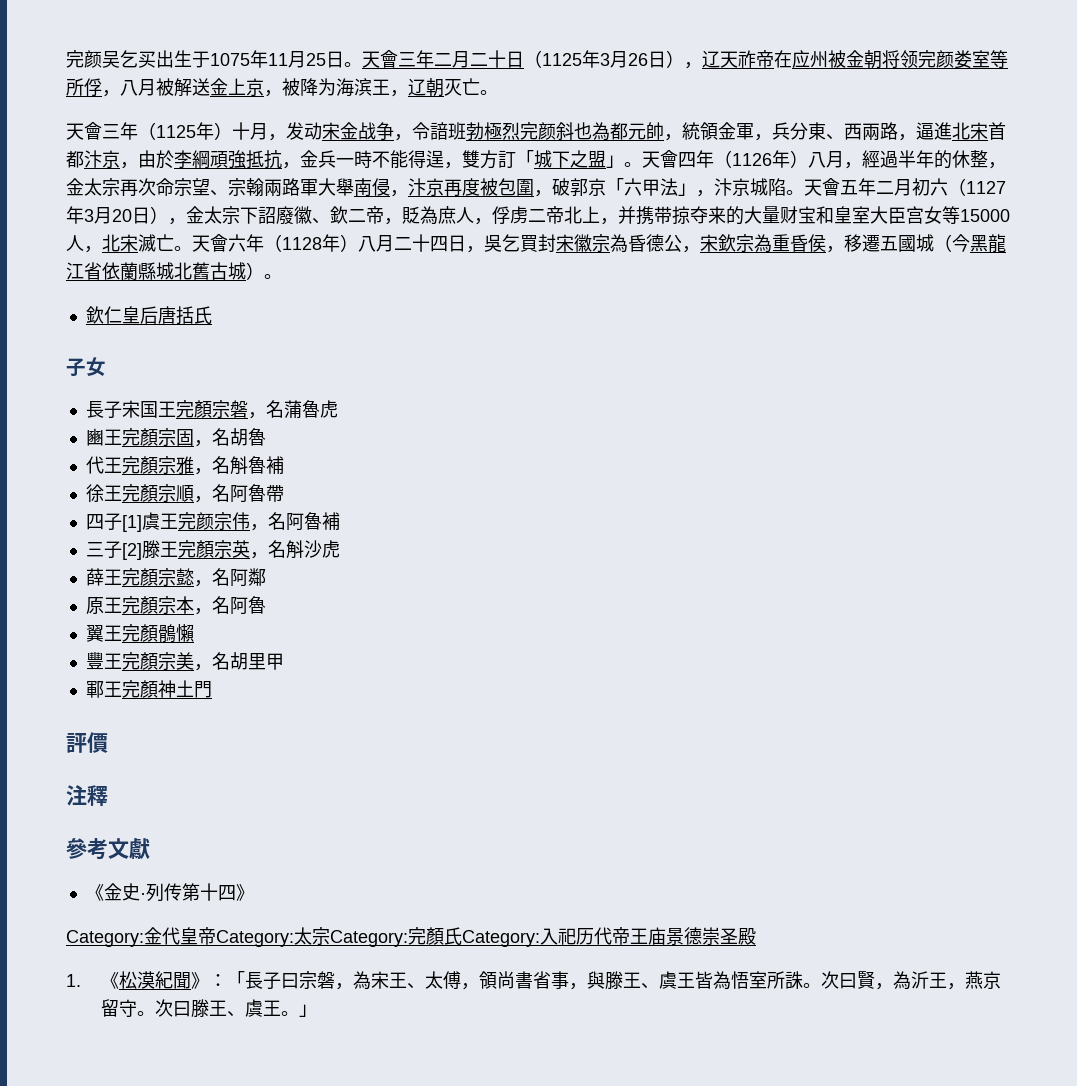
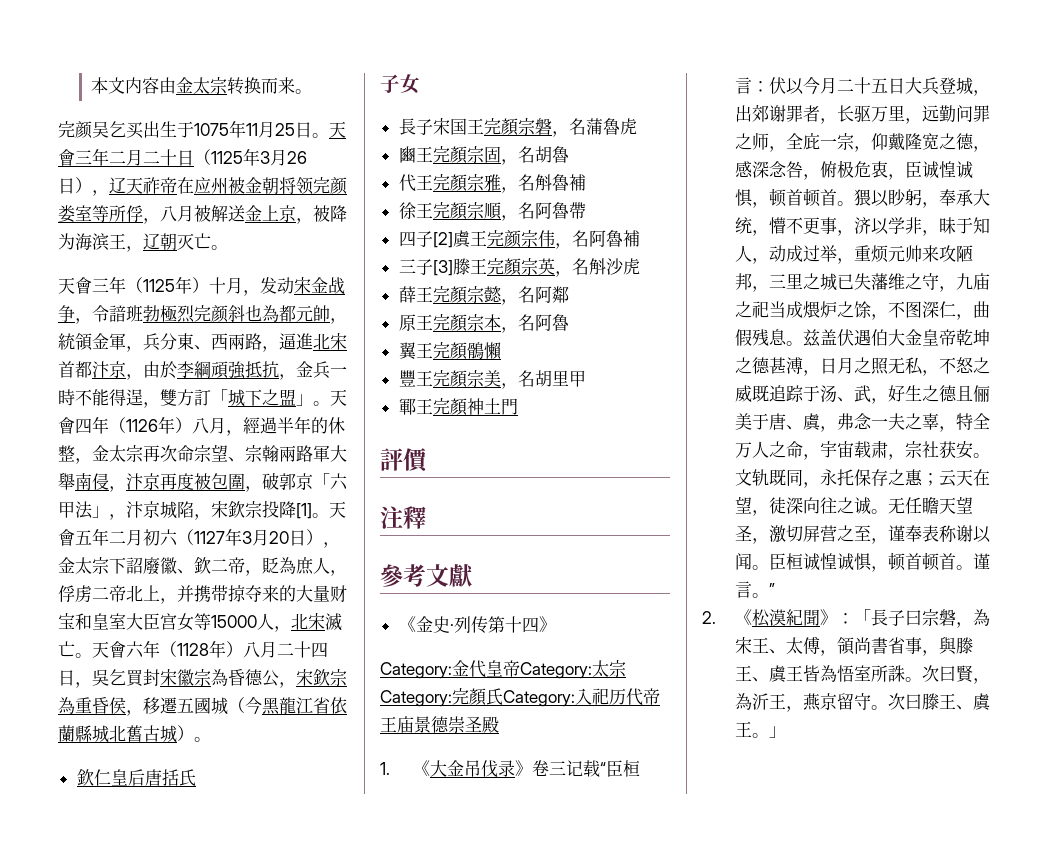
+ 本文内容由金太宗转换而来。
- 天會四年（1126年）八月，經過半年的休整，金太宗再次命宗望、宗翰兩路軍大舉南侵，汴京再度被包圍，破郭京「六甲法」，汴京城陷。
+ 天會四年（1126年）八月，經過半年的休整，金太宗再次命宗望、宗翰兩路軍大舉南侵，汴京再度被包圍，破郭京「六甲法」，汴京城陷，宋欽宗投降[1]。
- 四子[1]虞王完颜宗伟，名阿魯補
+ 四子[2]虞王完颜宗伟，名阿魯補
- 三子[2]滕王完顏宗英，名斛沙虎
+ 三子[3]滕王完顏宗英，名斛沙虎
- 1.《松漠紀聞》：「長子曰宗磐，為宋王、太傅，領尚書省事，與滕王、虞王皆為悟室所誅。
+ 1.《大金吊伐录》卷三记载“臣桓言：伏以今月二十五日大兵登城，出郊谢罪者，长驱万里，远勤问罪之师，全庇一宗，仰戴隆宽之德，感深念咎，俯极危衷，臣诚惶诚惧，顿首顿首。猥以眇躬，奉承大统，懵不更事，济以学非，昧于知人，动成过举，重烦元帅来攻陋邦，三里之城已失藩维之守，九庙之祀当成煨炉之馀，不图深仁，曲假残息。兹盖伏遇伯大金皇帝乾坤之德甚溥，日月之照无私，不怒之威既追踪于汤、武，好生之德且俪美于唐、虞，弗念一夫之辜，特全万人之命，宇宙载肃，宗社获安。文轨既同，永托保存之惠；云天在望，徒深向往之诚。无任瞻天望圣，激切屏营之至，谨奉表称谢以闻。臣桓诚惶诚惧，顿首顿首。谨言。”
+ 2.《松漠紀聞》：「長子曰宗磐，為宋王、太傅，領尚書省事，與滕王、虞王皆為悟室所誅。

